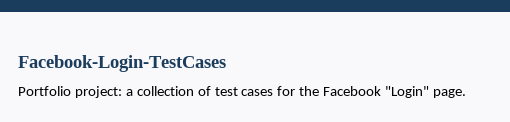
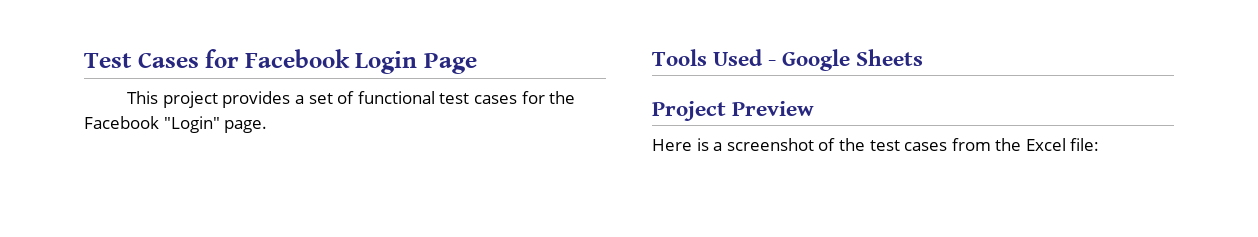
- Facebook-Login-TestCases
- Portfolio project: a collection of test cases for the Facebook "Login" page.
+ Test Cases for Facebook Login Page
+ This project provides a set of functional test cases for the Facebook "Login" page.
+ Tools Used - Google Sheets
+ Project Preview
+ Here is a screenshot of the test cases from the Excel file:

